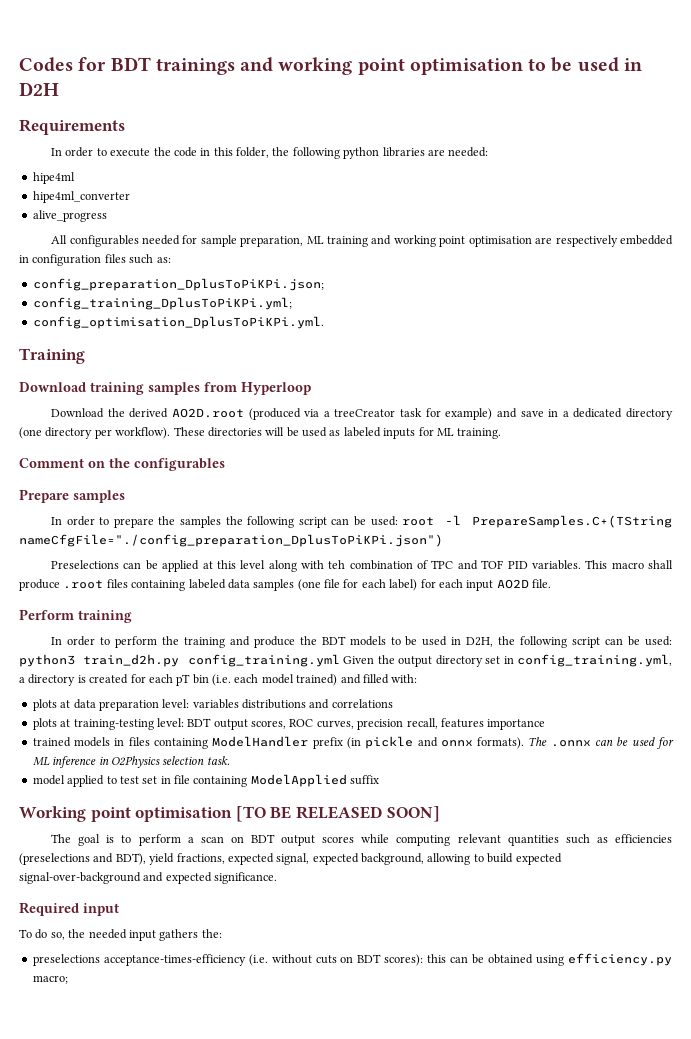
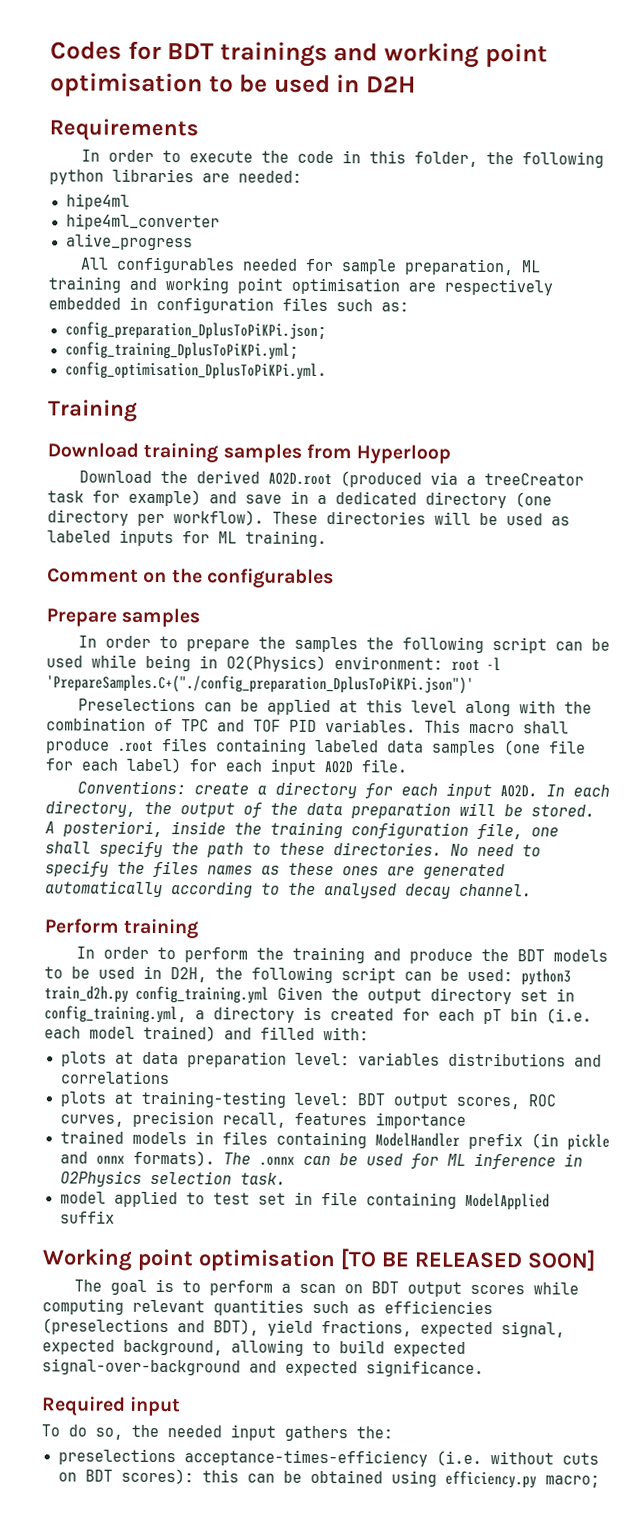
- In order to prepare the samples the following script can be used: root -l PrepareSamples.C+(TString nameCfgFile="./config_preparation_DplusToPiKPi.json")
+ In order to prepare the samples the following script can be used while being in O2(Physics) environment: root -l 'PrepareSamples.C+("./config_preparation_DplusToPiKPi.json")'
- Preselections can be applied at this level along with teh combination of TPC and TOF PID variables.
+ Preselections can be applied at this level along with the combination of TPC and TOF PID variables.
+ Conventions: create a directory for each input AO2D. In each directory, the output of the data preparation will be stored. A posteriori, inside the training configuration file, one shall specify the path to these directories. No need to specify the files names as these ones are generated automatically according to the analysed decay channel.

